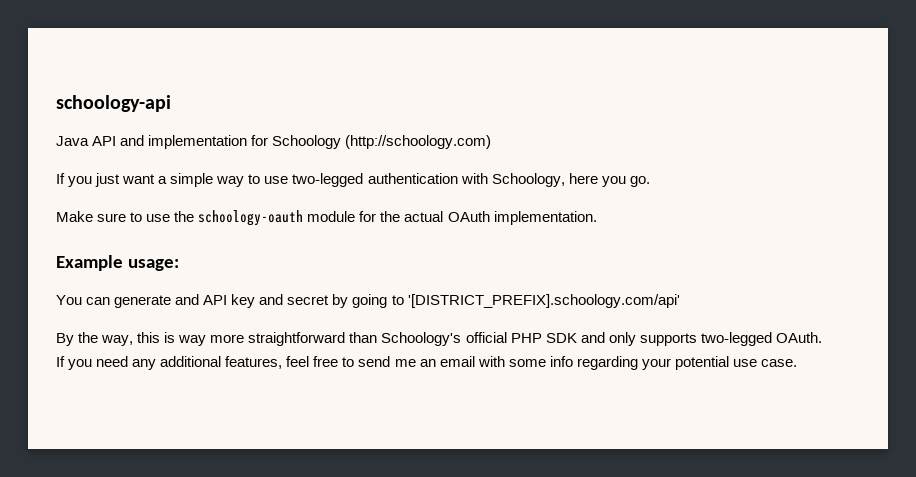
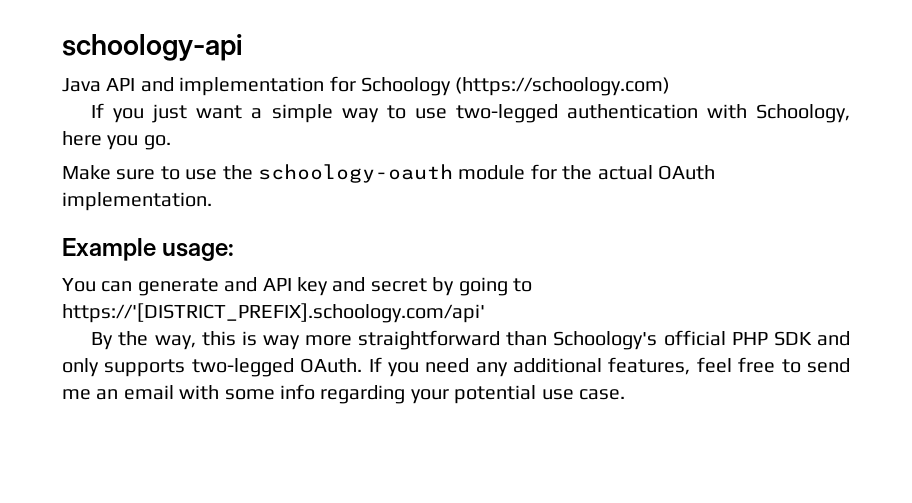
- Java API and implementation for Schoology (http://schoology.com)
+ Java API and implementation for Schoology (https://schoology.com)
- You can generate and API key and secret by going to '[DISTRICT_PREFIX].schoology.com/api'
+ You can generate and API key and secret by going to https://'[DISTRICT_PREFIX].schoology.com/api'

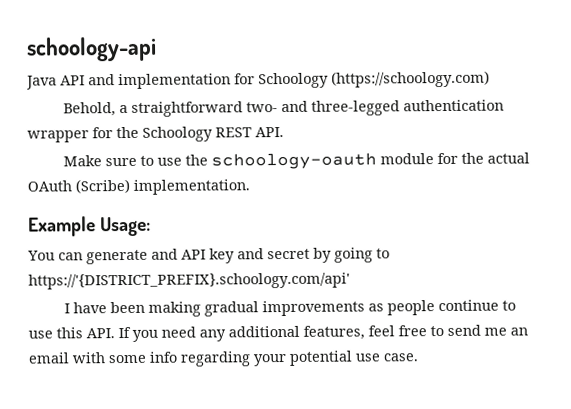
- If you just want a simple way to use two-legged authentication with Schoology, here you go.
+ Behold, a straightforward two- and three-legged authentication wrapper for the Schoology REST API.
- Make sure to use the schoology-oauth module for the actual OAuth implementation.
+ Make sure to use the schoology-oauth module for the actual OAuth (Scribe) implementation.
- Example usage:
+ Example Usage:
- You can generate and API key and secret by going to https://'[DISTRICT_PREFIX].schoology.com/api'
- By the way, this is way more straightforward than Schoology's official PHP SDK and only supports two-legged OAuth. If you need any additional features, feel free to send me an email with some info regarding your potential use case.
+ You can generate and API key and secret by going to https://'{DISTRICT_PREFIX}.schoology.com/api'
+ I have been making gradual improvements as people continue to use this API. If you need any additional features, feel free to send me an email with some info regarding your potential use case.

